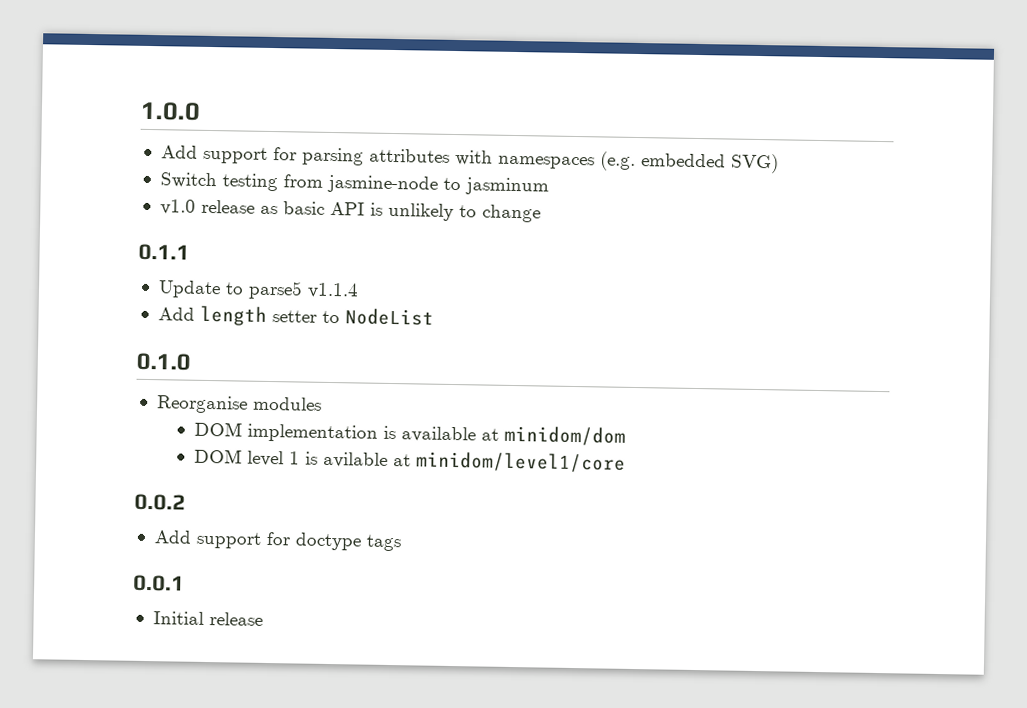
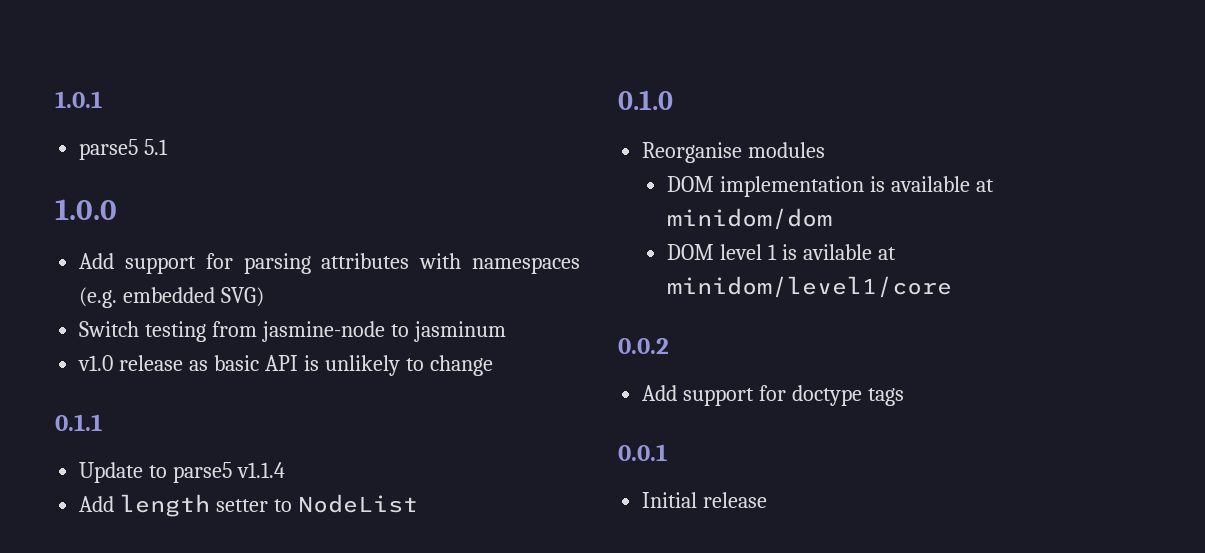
+ 1.0.1
+ parse5 5.1

